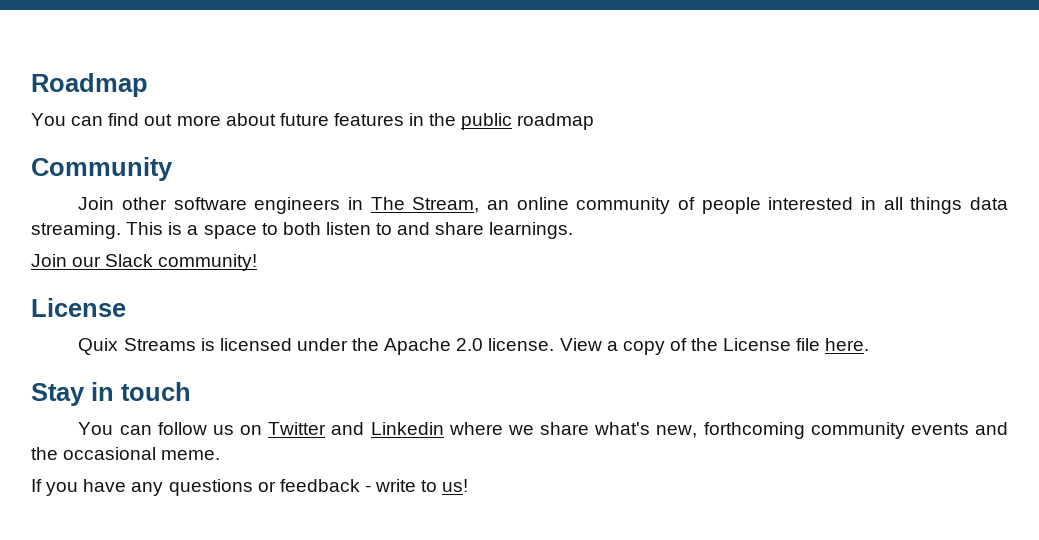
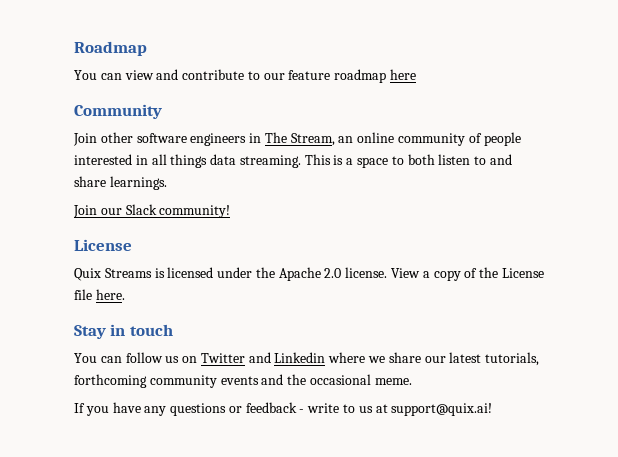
- You can find out more about future features in the public roadmap
+ You can view and contribute to our feature roadmap here
- You can follow us on Twitter and Linkedin where we share what's new, forthcoming community events and the occasional meme.
+ You can follow us on Twitter and Linkedin where we share our latest tutorials, forthcoming community events and the occasional meme.
- If you have any questions or feedback - write to us!
+ If you have any questions or feedback - write to us at support@quix.ai!

